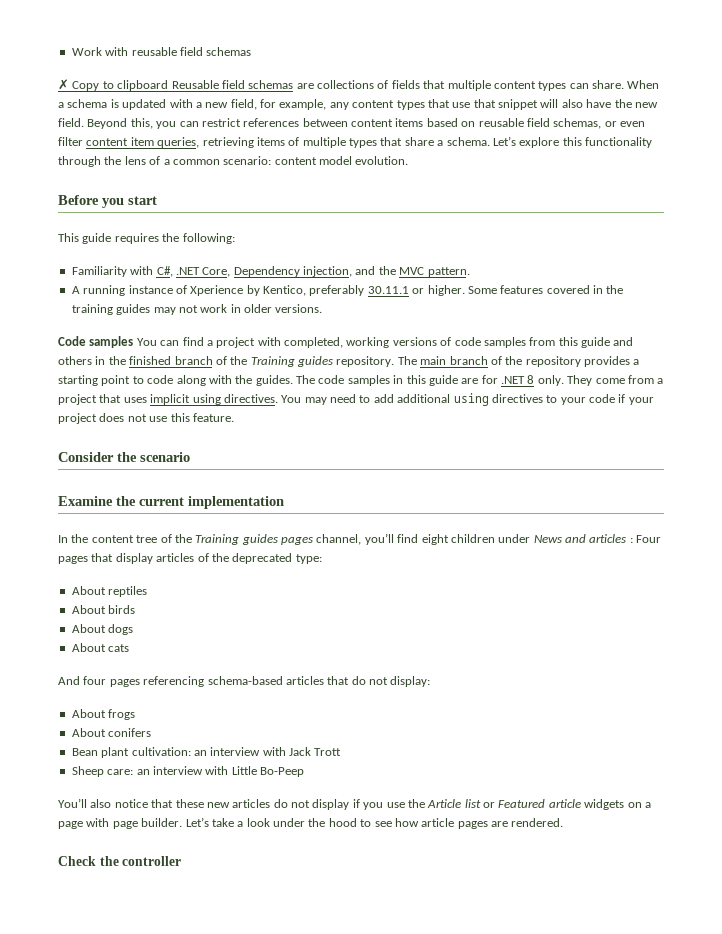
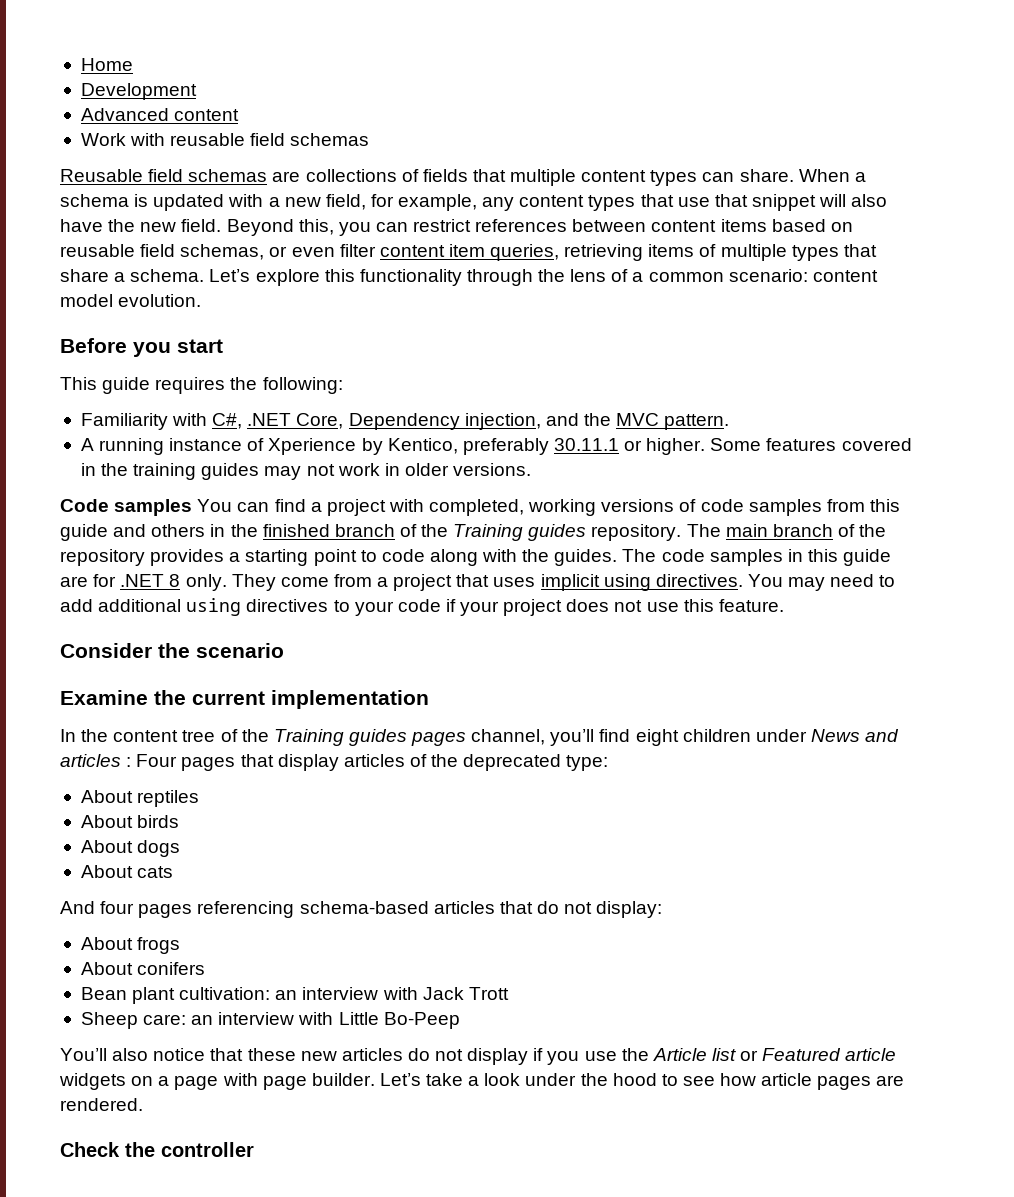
+ Home
+ Development
+ Advanced content
- ✗ Copy to clipboard Reusable field schemas are collections of fields that multiple content types can share.
+ Reusable field schemas are collections of fields that multiple content types can share.

